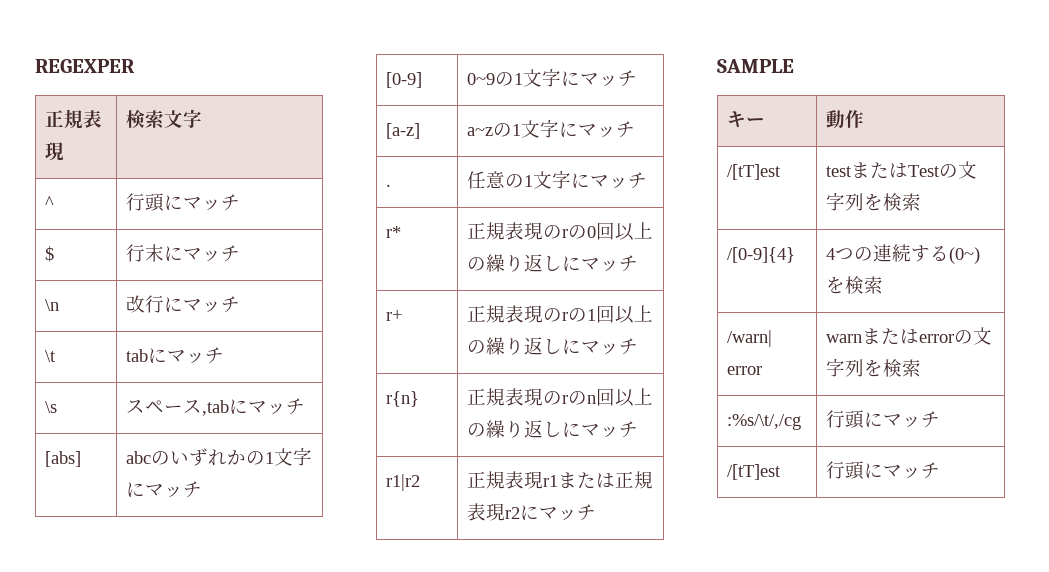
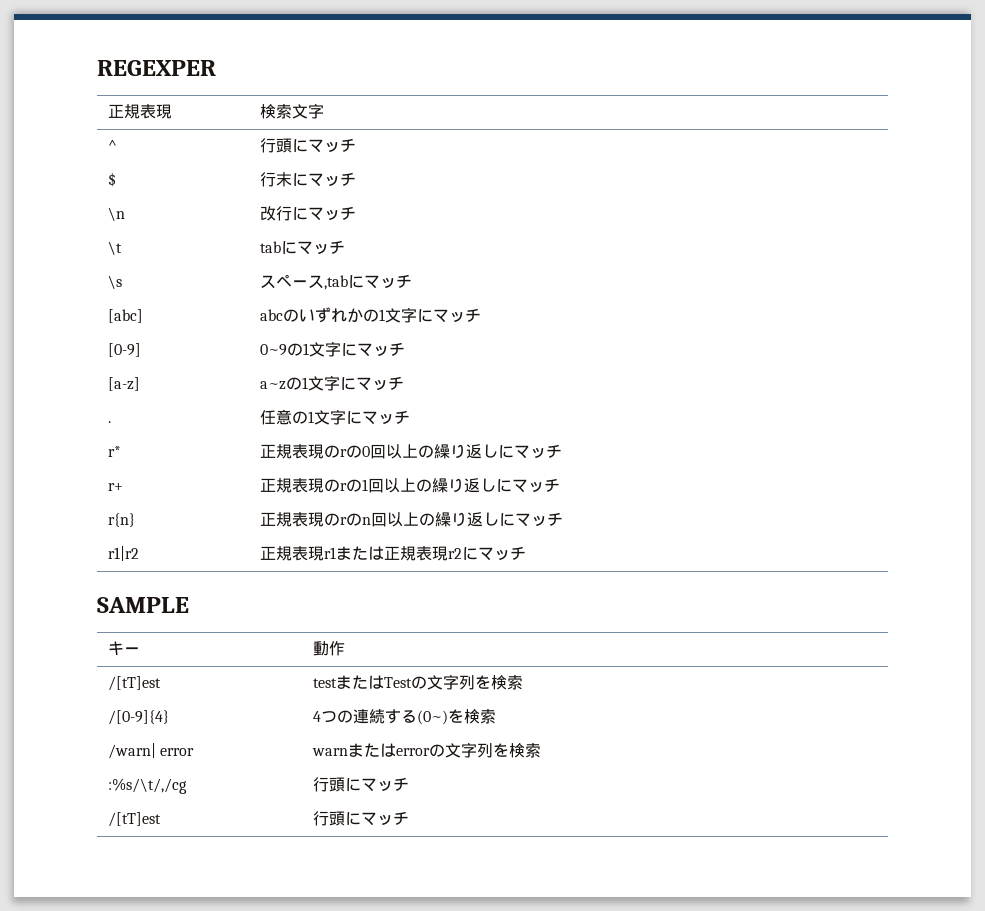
- [abs] | abcのいずれかの1文字にマッチ
+ [abc] | abcのいずれかの1文字にマッチ

